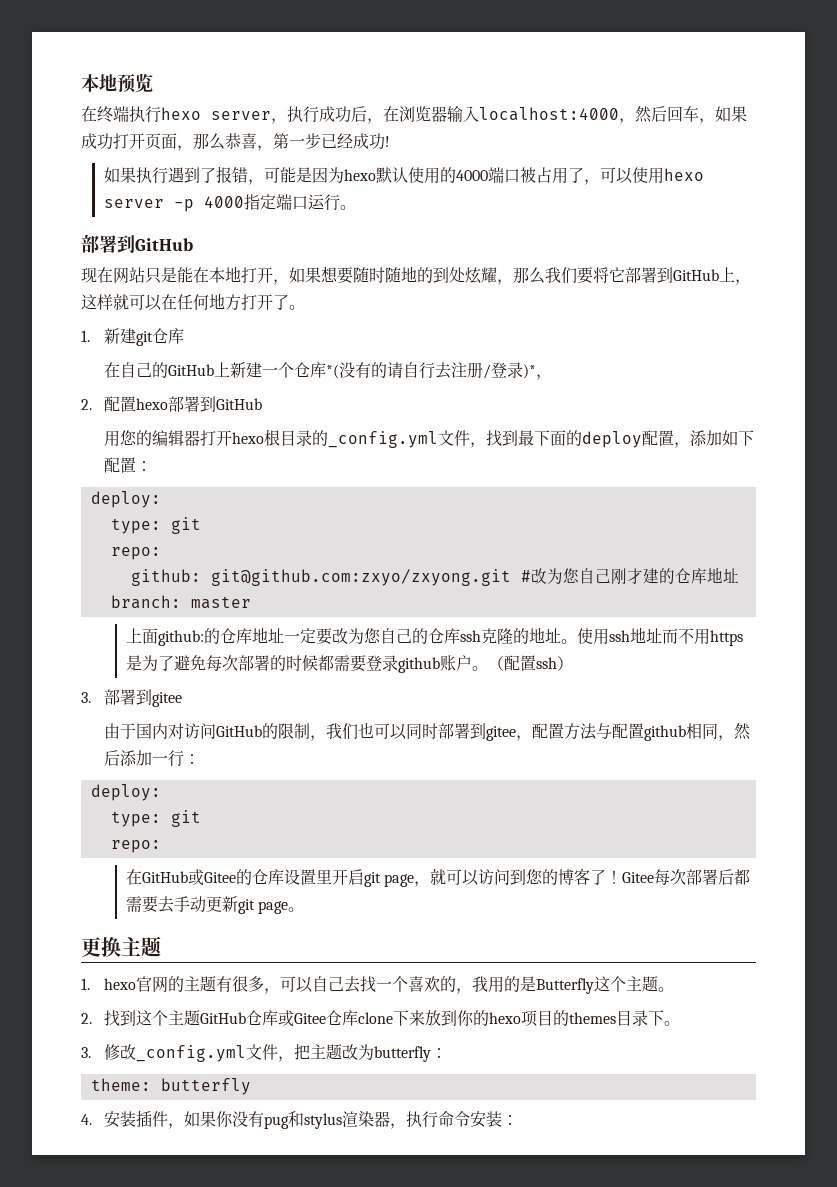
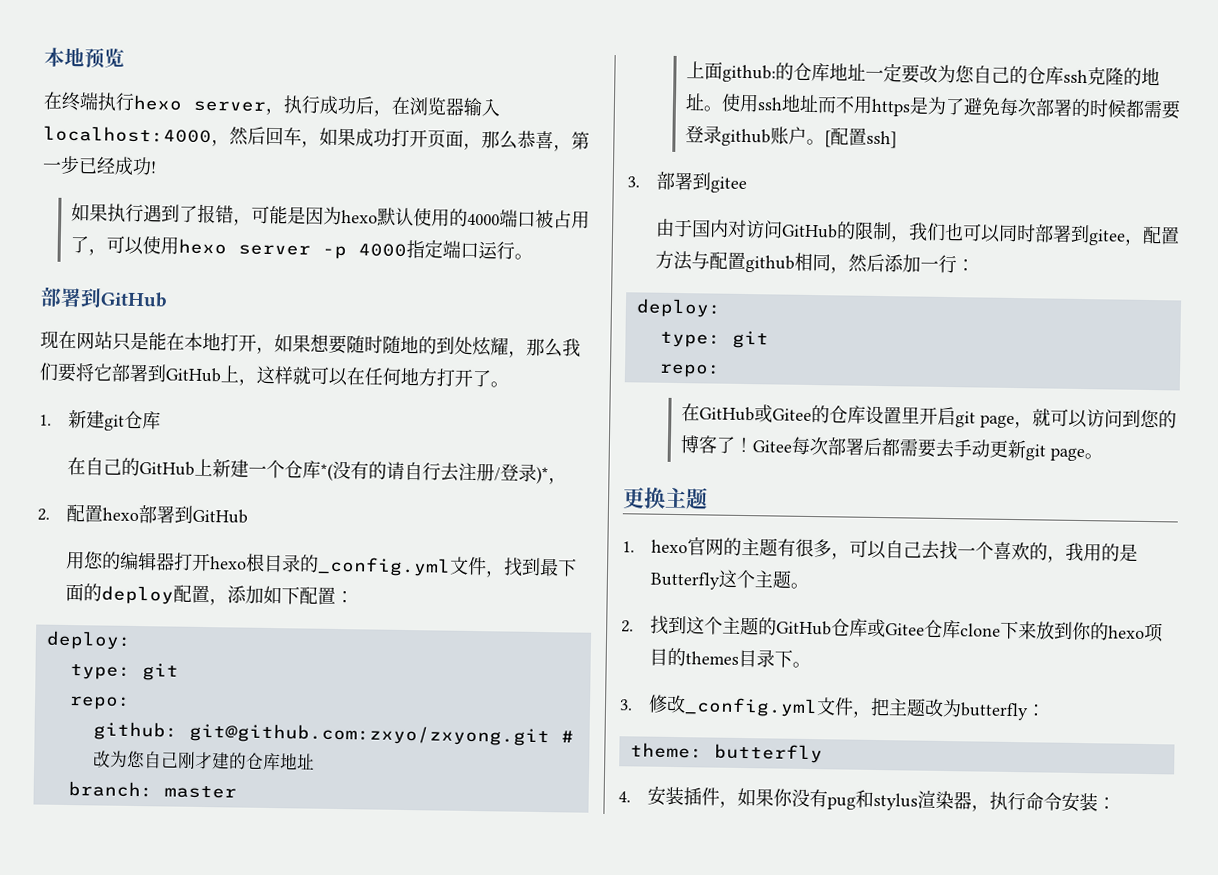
- （配置ssh）
+ [配置ssh]
- 2.找到这个主题GitHub仓库或Gitee仓库clone下来放到你的hexo项目的themes目录下。
+ 2.找到这个主题的GitHub仓库或Gitee仓库clone下来放到你的hexo项目的themes目录下。

